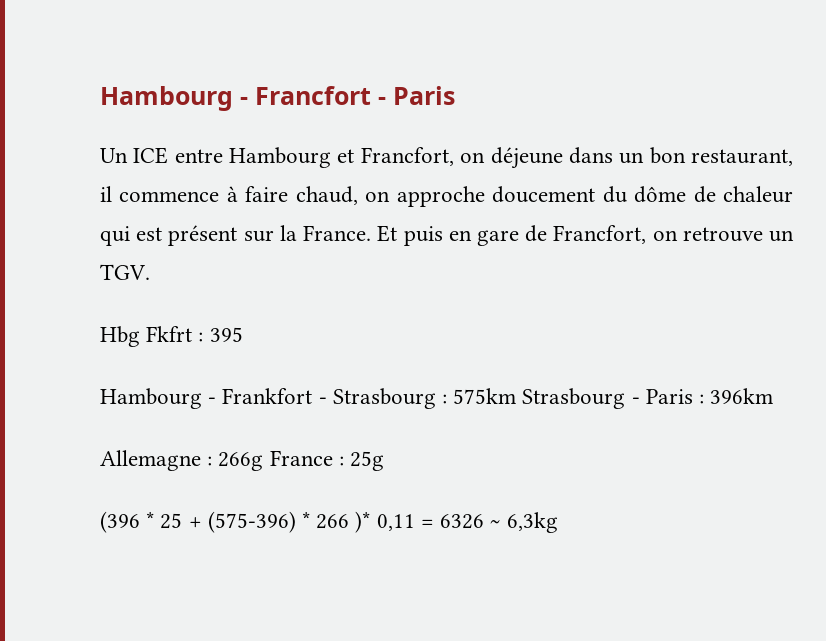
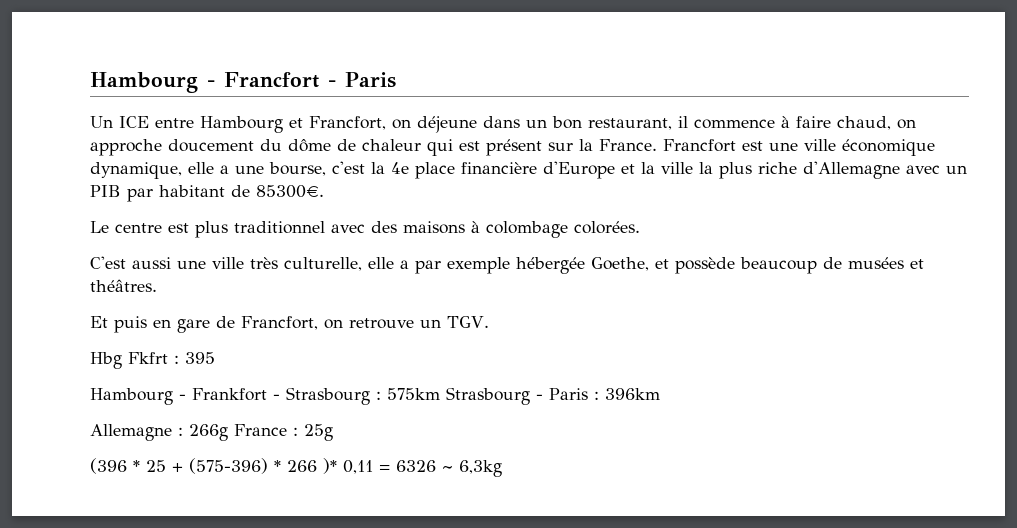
- Un ICE entre Hambourg et Francfort, on déjeune dans un bon restaurant, il commence à faire chaud, on approche doucement du dôme de chaleur qui est présent sur la France. Et puis en gare de Francfort, on retrouve un TGV.
+ Un ICE entre Hambourg et Francfort, on déjeune dans un bon restaurant, il commence à faire chaud, on approche doucement du dôme de chaleur qui est présent sur la France. Francfort est une ville économique dynamique, elle a une bourse, c'est la 4e place financière d'Europe et la ville la plus riche d'Allemagne avec un PIB par habitant de 85300€.
+ Le centre est plus traditionnel avec des maisons à colombage colorées.
+ C'est aussi une ville très culturelle, elle a par exemple hébergée Goethe, et possède beaucoup de musées et théâtres.
+ Et puis en gare de Francfort, on retrouve un TGV.

